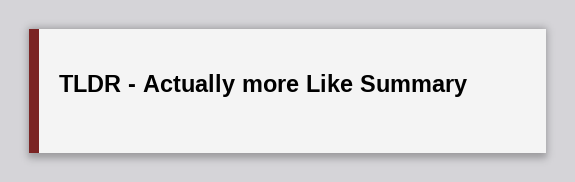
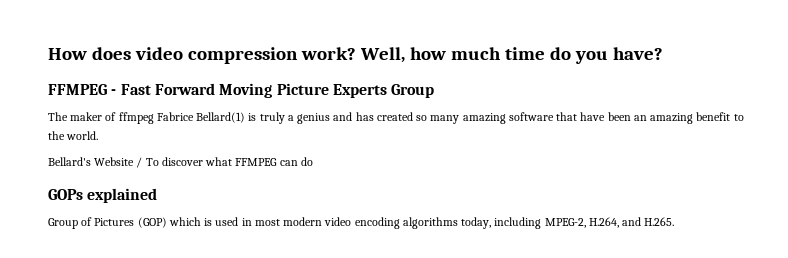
- TLDR - Actually more Like Summary
+ How does video compression work? Well, how much time do you have?
+ FFMPEG - Fast Forward Moving Picture Experts Group
+ The maker of ffmpeg Fabrice Bellard(1) is truly a genius and has created so many amazing software that have been an amazing benefit to the world.
+ Bellard's Website / To discover what FFMPEG can do
+ GOPs explained
+ Group of Pictures (GOP) which is used in most modern video encoding algorithms today, including MPEG-2, H.264, and H.265.

